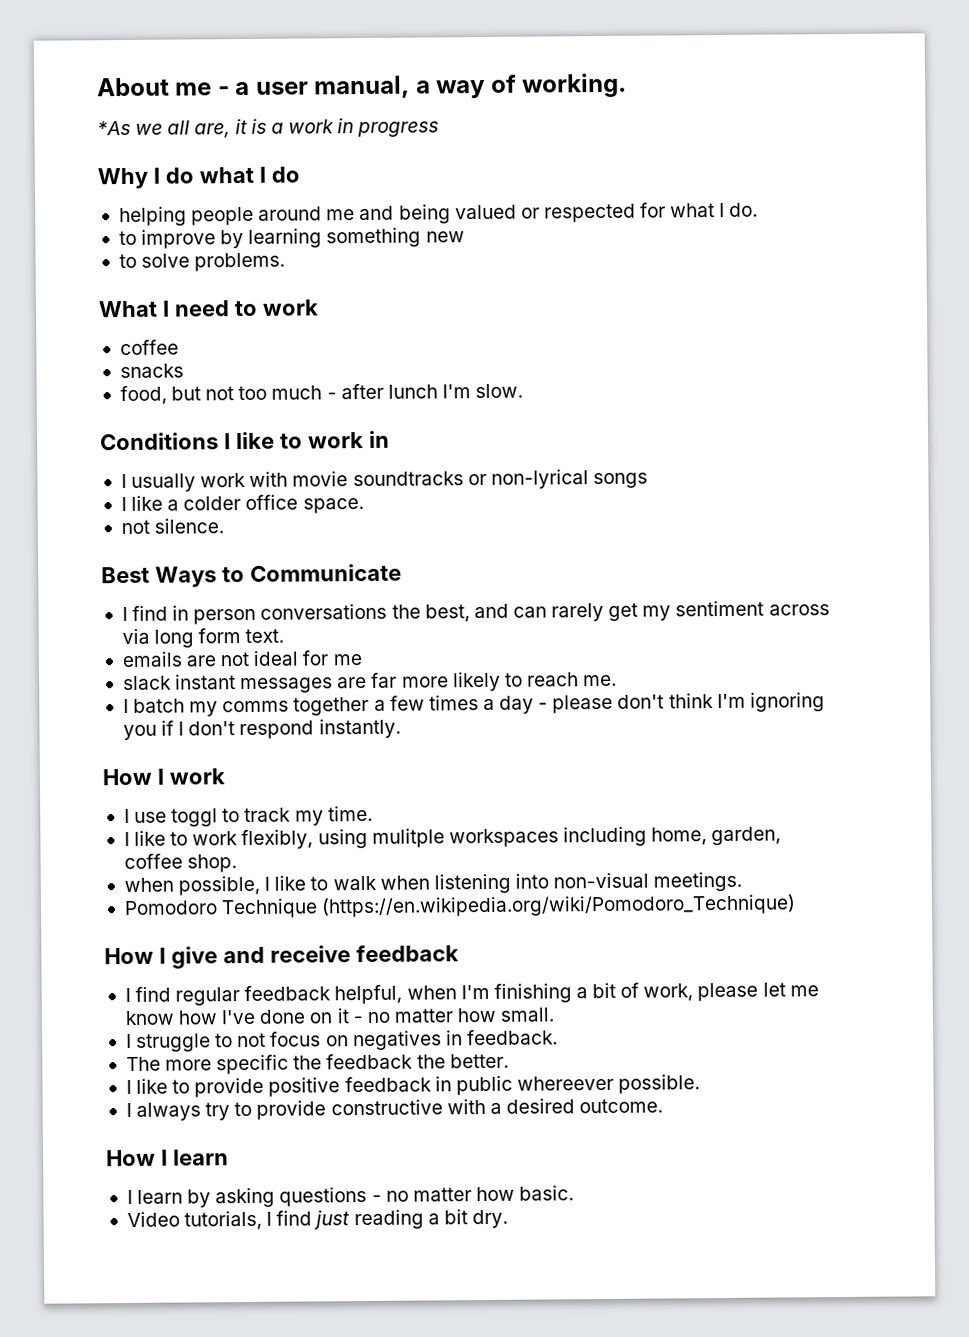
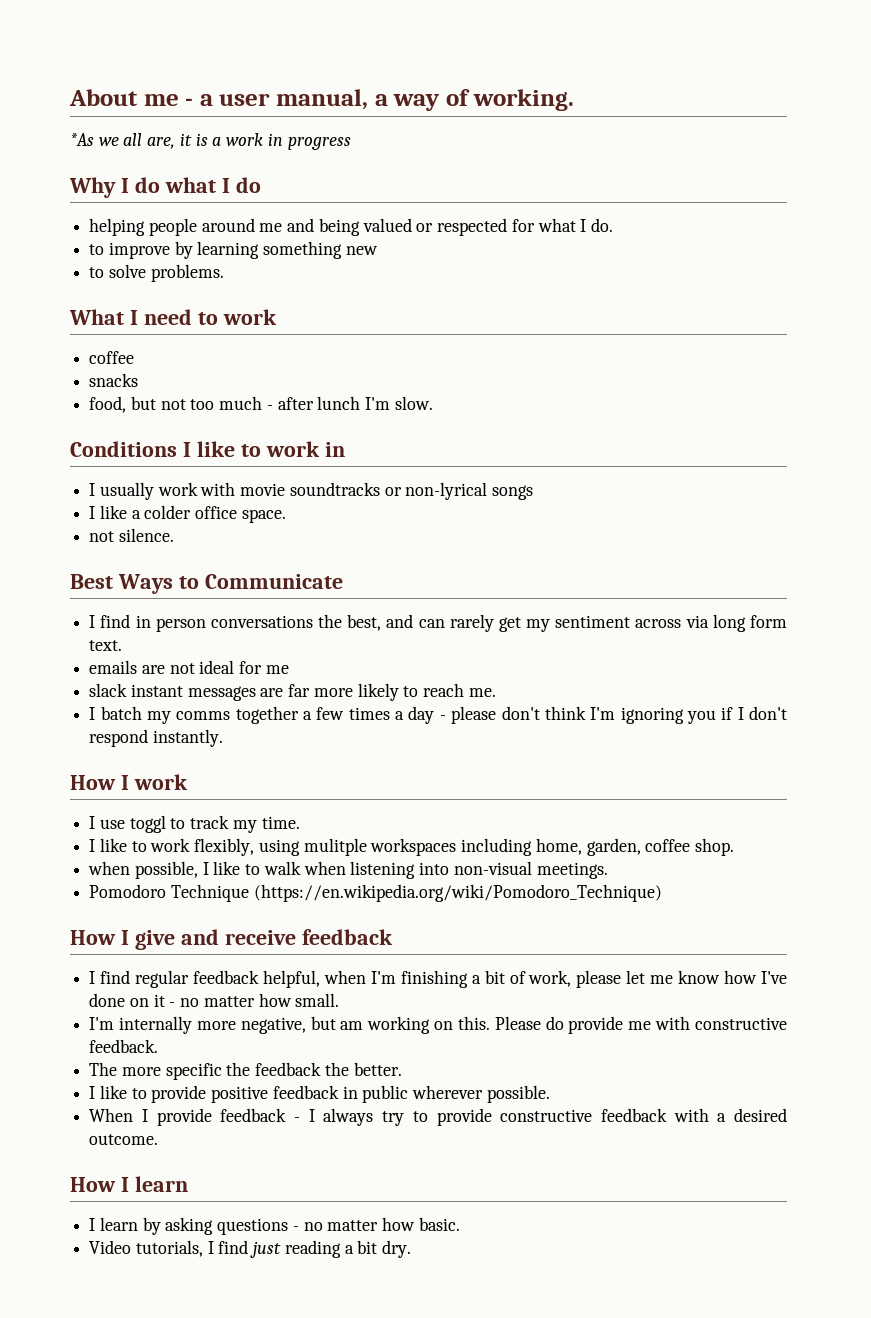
- I struggle to not focus on negatives in feedback.
+ I'm internally more negative, but am working on this. Please do provide me with constructive feedback.
- I like to provide positive feedback in public whereever possible.
+ I like to provide positive feedback in public wherever possible.
- I always try to provide constructive with a desired outcome.
+ When I provide feedback - I always try to provide constructive feedback with a desired outcome.

